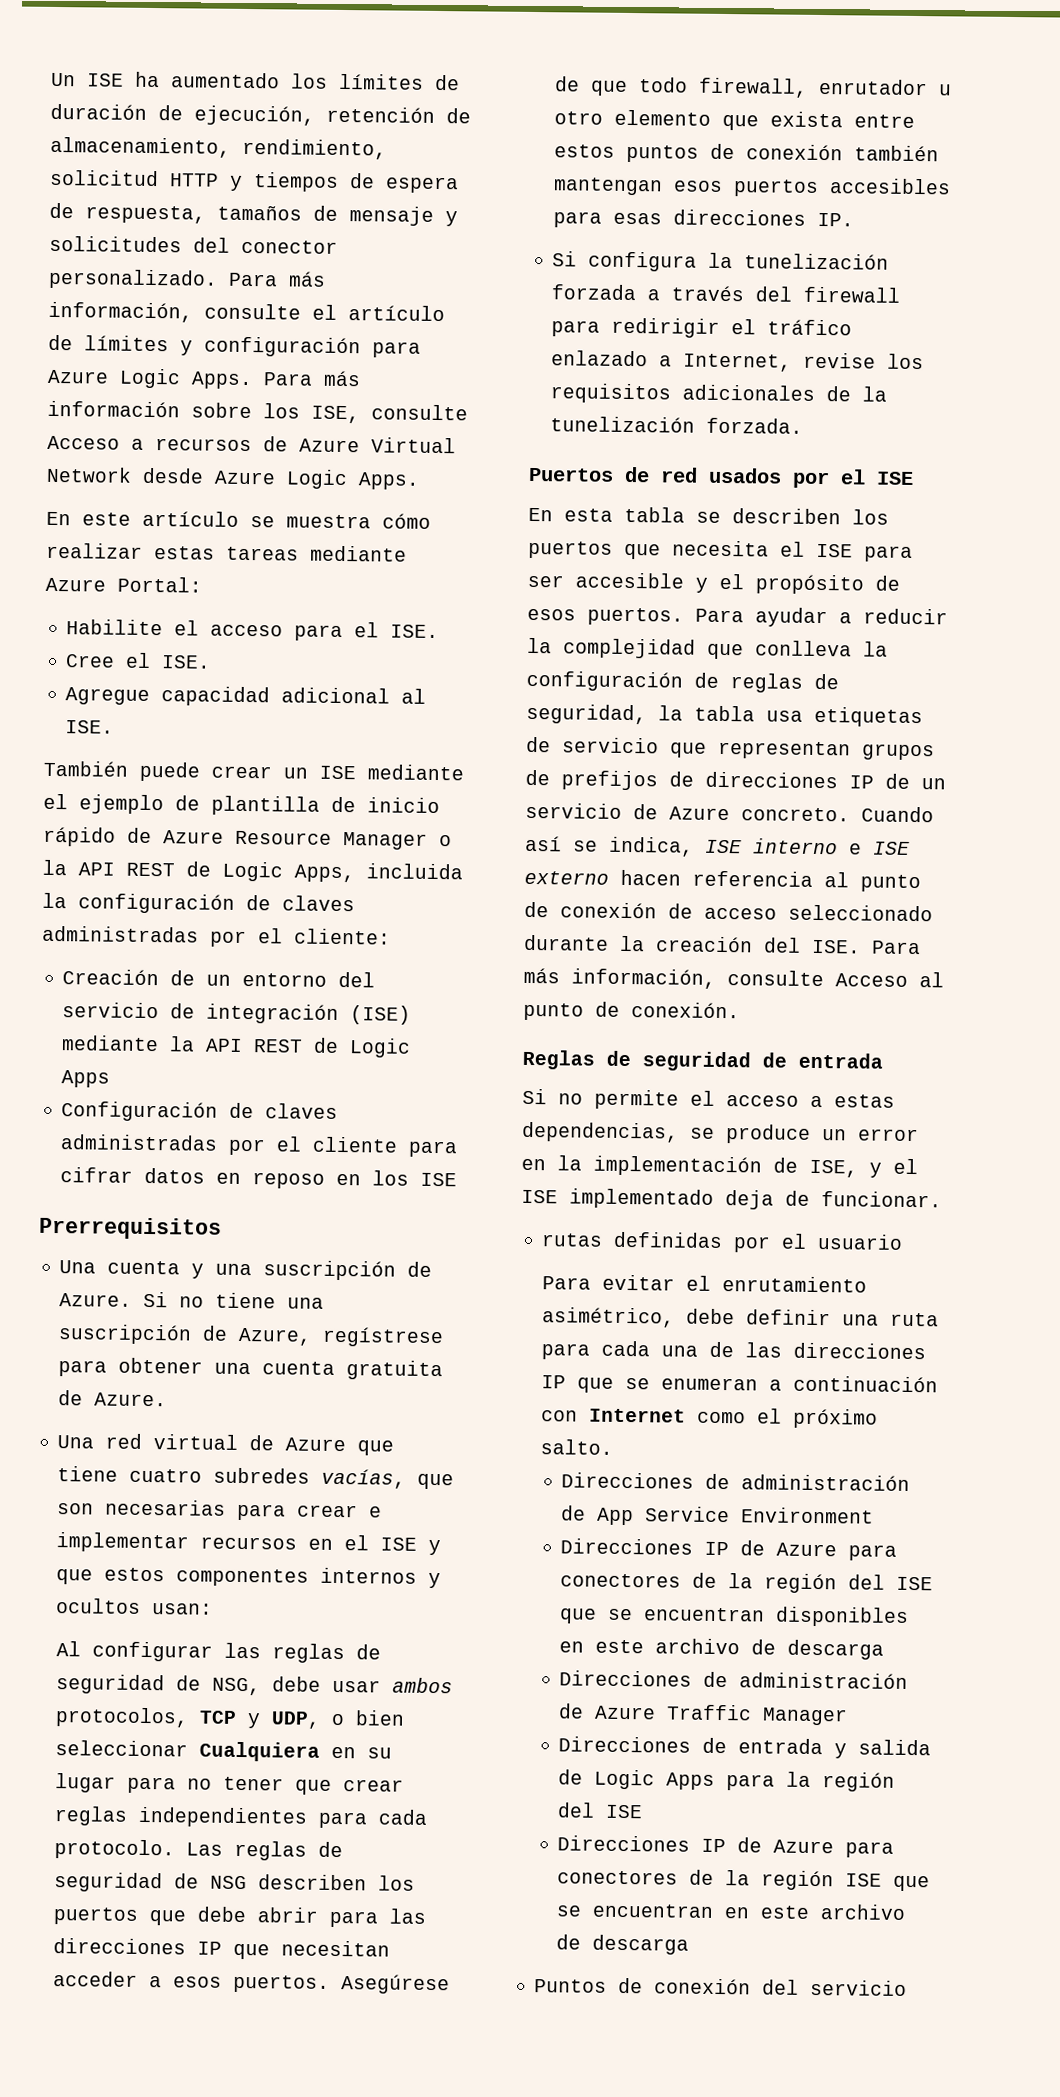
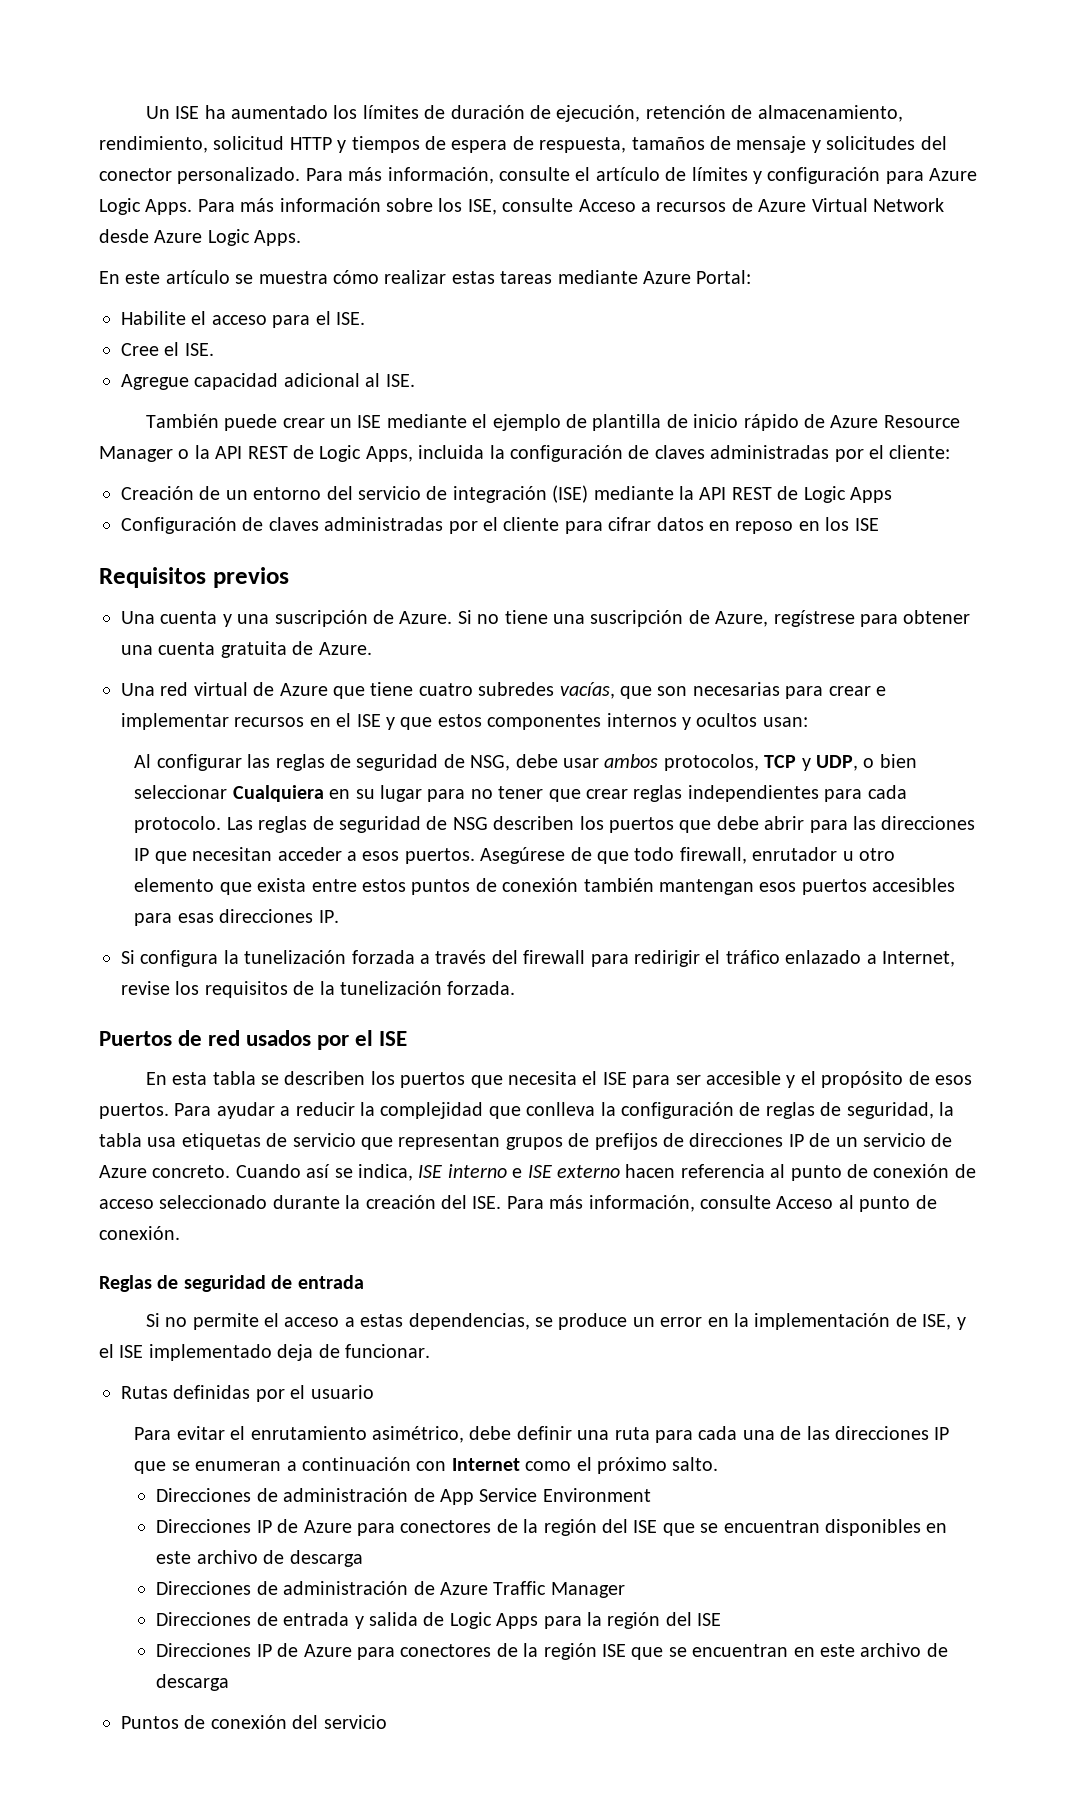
- Prerrequisitos
+ Requisitos previos
- Si configura la tunelización forzada a través del firewall para redirigir el tráfico enlazado a Internet, revise los requisitos adicionales de la tunelización forzada.
+ Si configura la tunelización forzada a través del firewall para redirigir el tráfico enlazado a Internet, revise los requisitos de la tunelización forzada.
- rutas definidas por el usuario
+ Rutas definidas por el usuario

